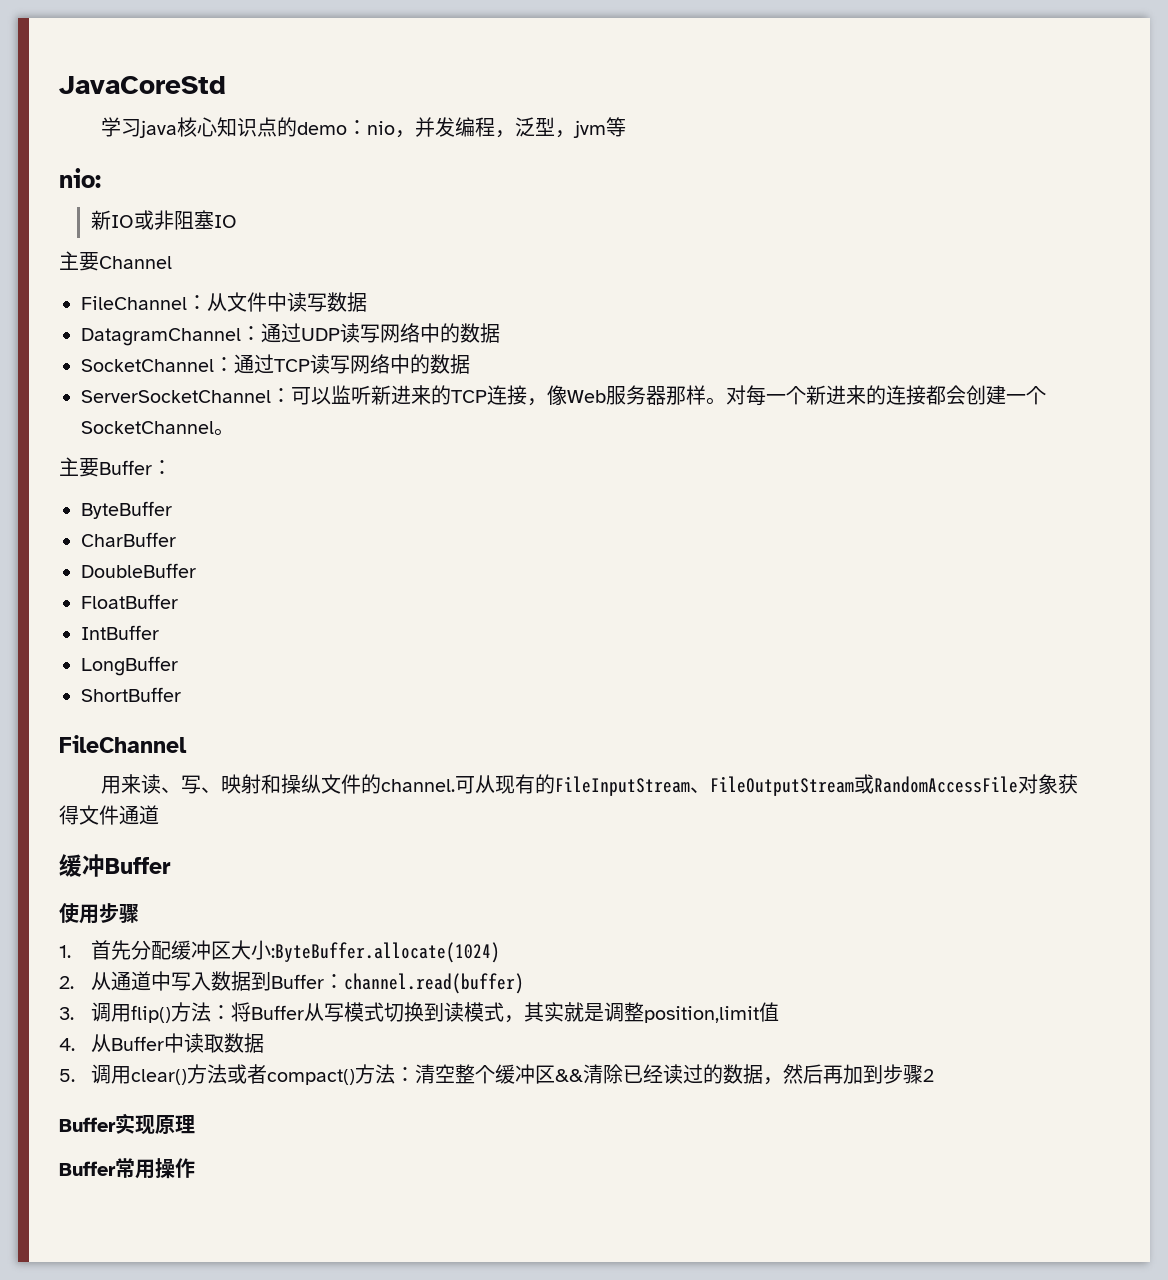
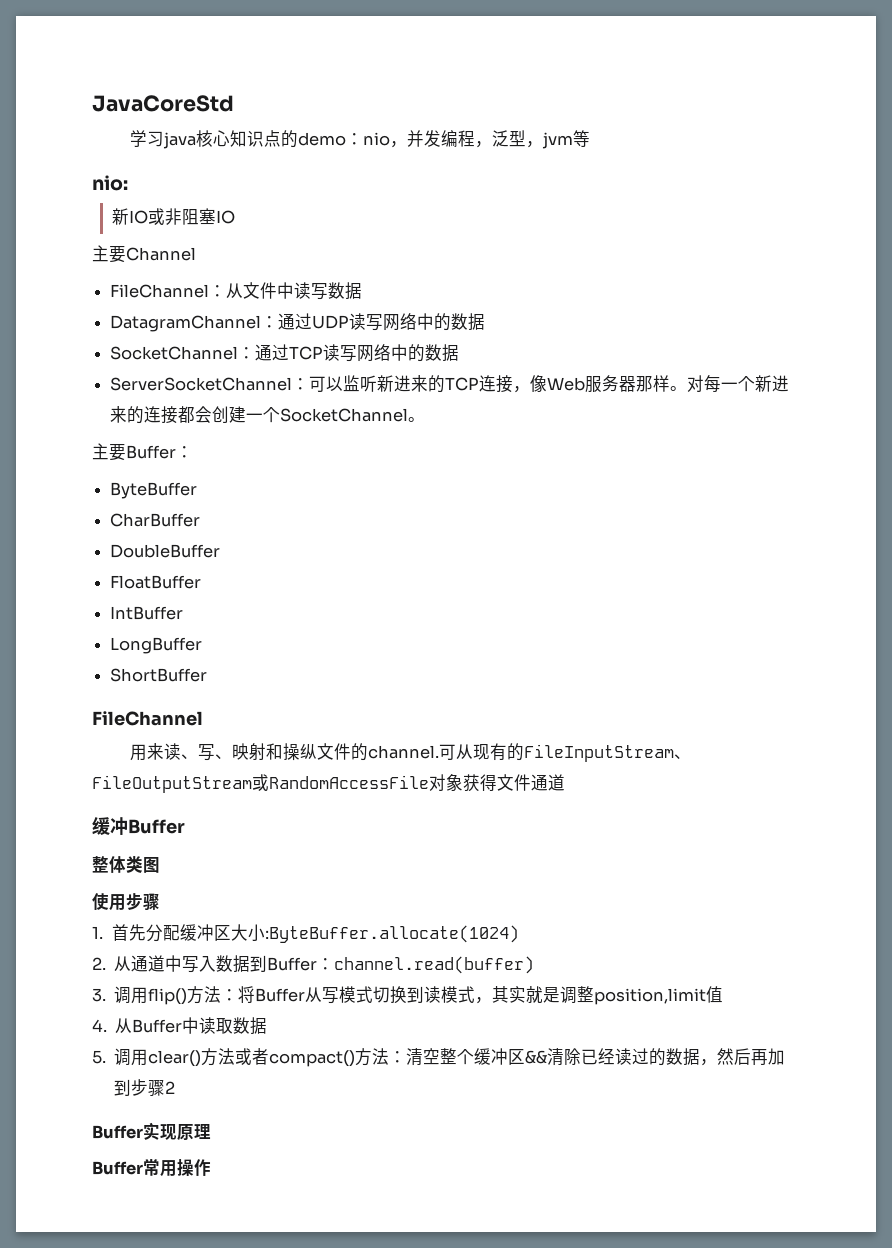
+ 整体类图

